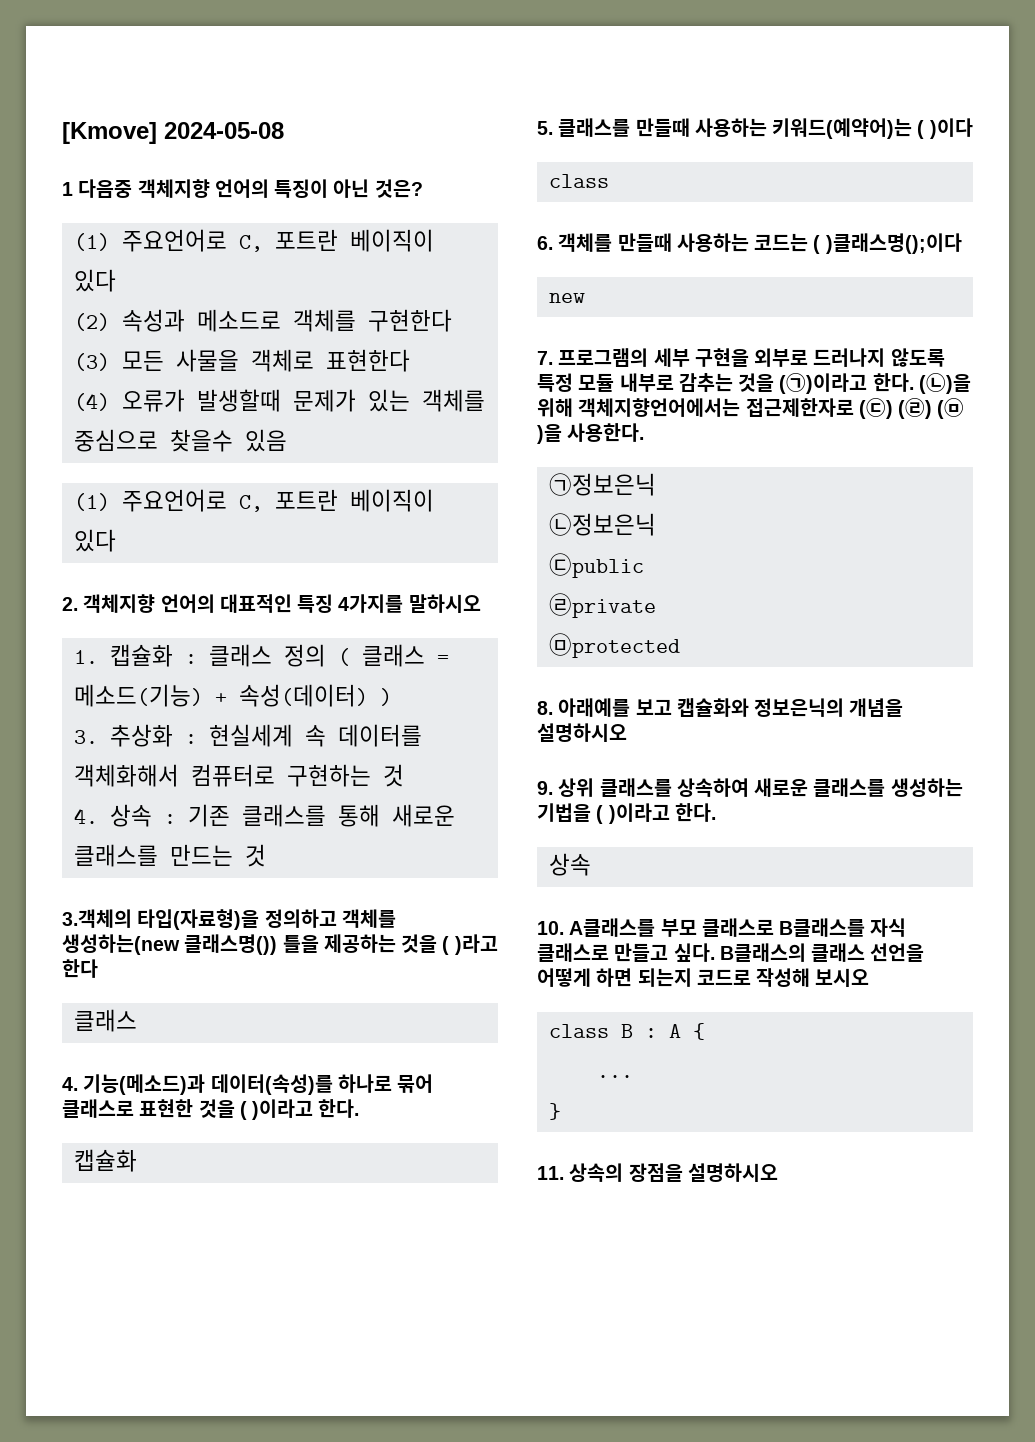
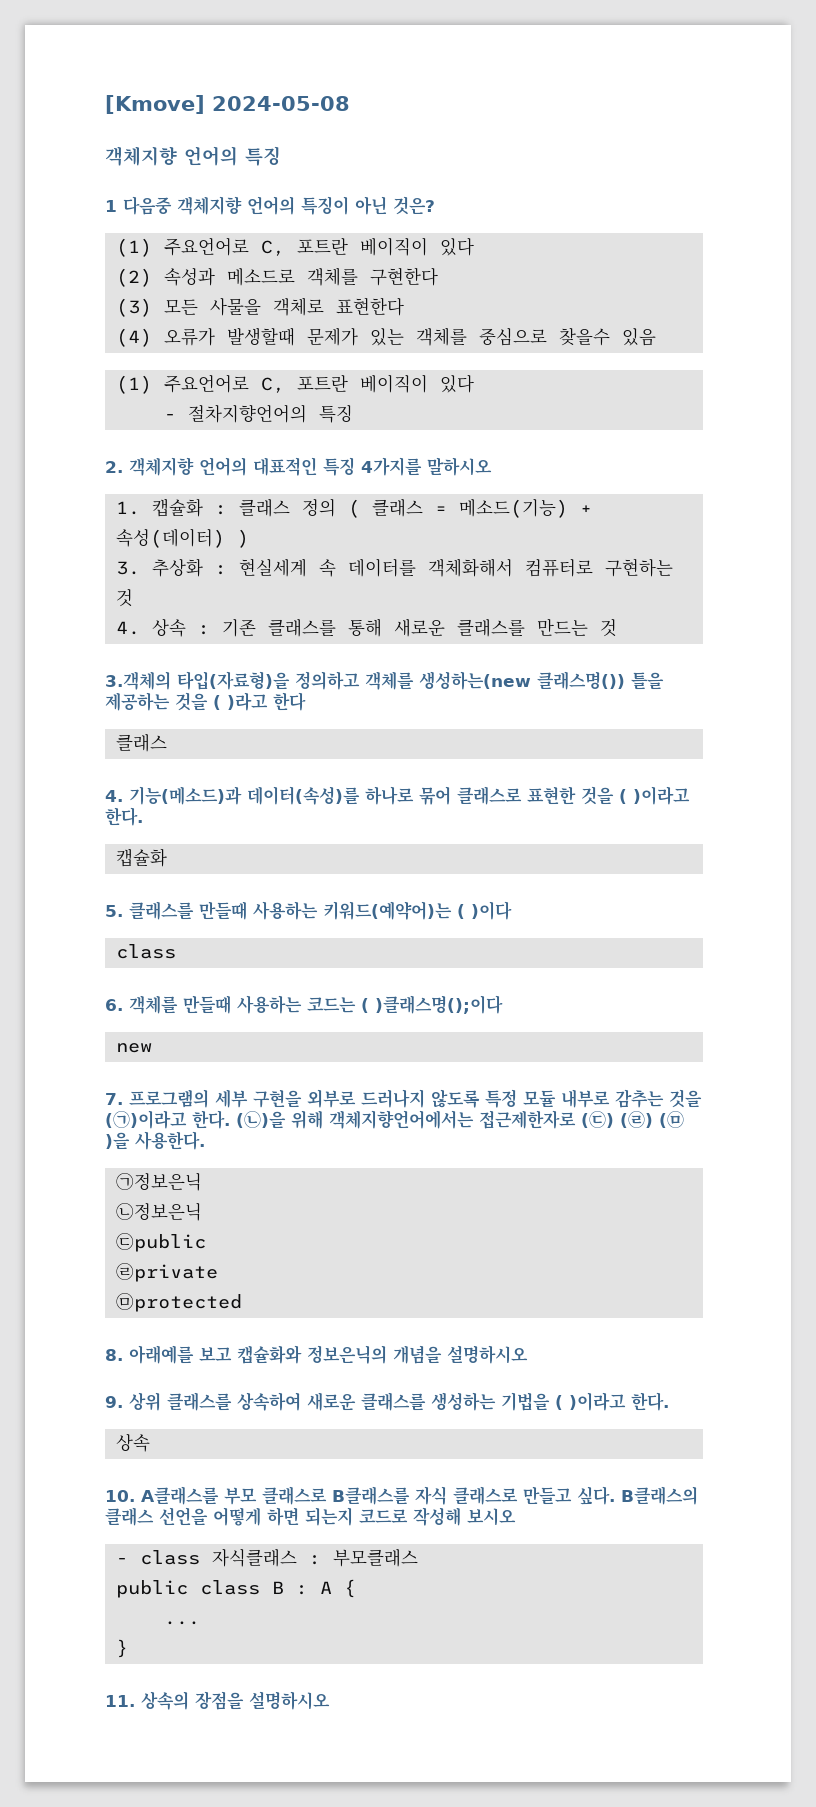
+ 객체지향 언어의 특징
+ - 절차지향언어의 특징
- class B : A {
+ - class 자식클래스 : 부모클래스
+ public class B : A {

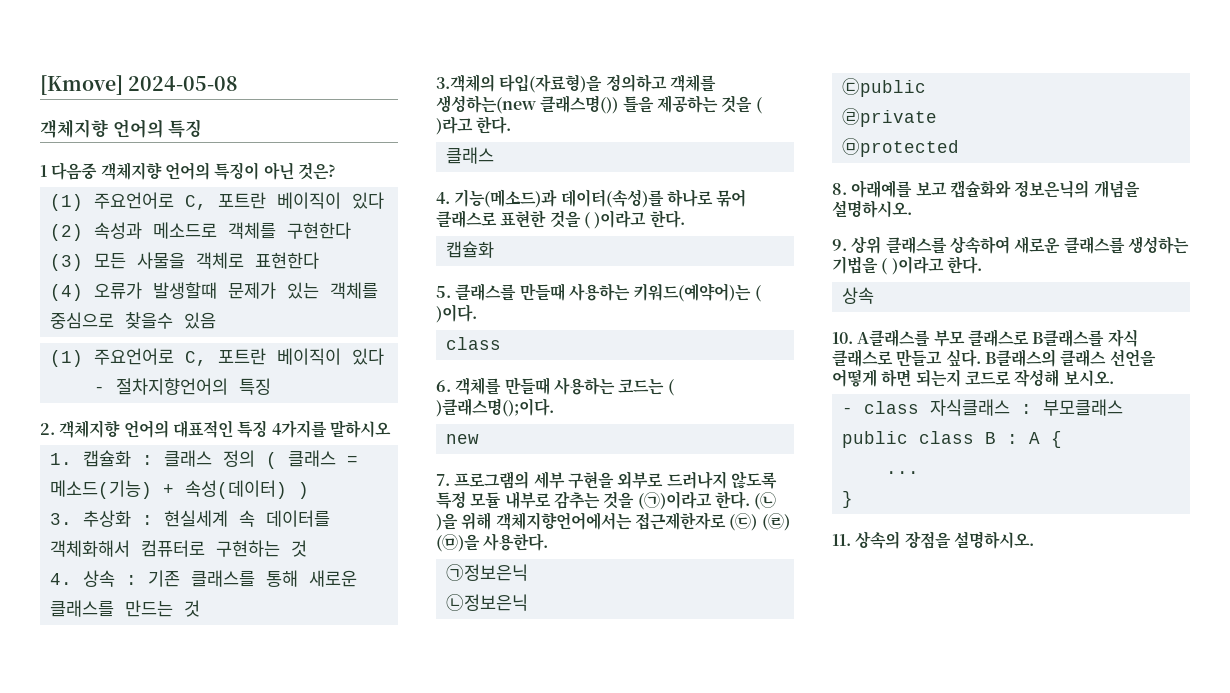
- 3.객체의 타입(자료형)을 정의하고 객체를 생성하는(new 클래스명()) 틀을 제공하는 것을 ( )라고 한다
+ 3.객체의 타입(자료형)을 정의하고 객체를 생성하는(new 클래스명()) 틀을 제공하는 것을 ( )라고 한다.
- 5. 클래스를 만들때 사용하는 키워드(예약어)는 ( )이다
+ 5. 클래스를 만들때 사용하는 키워드(예약어)는 ( )이다.
- 6. 객체를 만들때 사용하는 코드는 ( )클래스명();이다
+ 6. 객체를 만들때 사용하는 코드는 ( )클래스명();이다.
- 8. 아래예를 보고 캡슐화와 정보은닉의 개념을 설명하시오
+ 8. 아래예를 보고 캡슐화와 정보은닉의 개념을 설명하시오.
- B클래스의 클래스 선언을 어떻게 하면 되는지 코드로 작성해 보시오
+ B클래스의 클래스 선언을 어떻게 하면 되는지 코드로 작성해 보시오.
- 11. 상속의 장점을 설명하시오
+ 11. 상속의 장점을 설명하시오.

